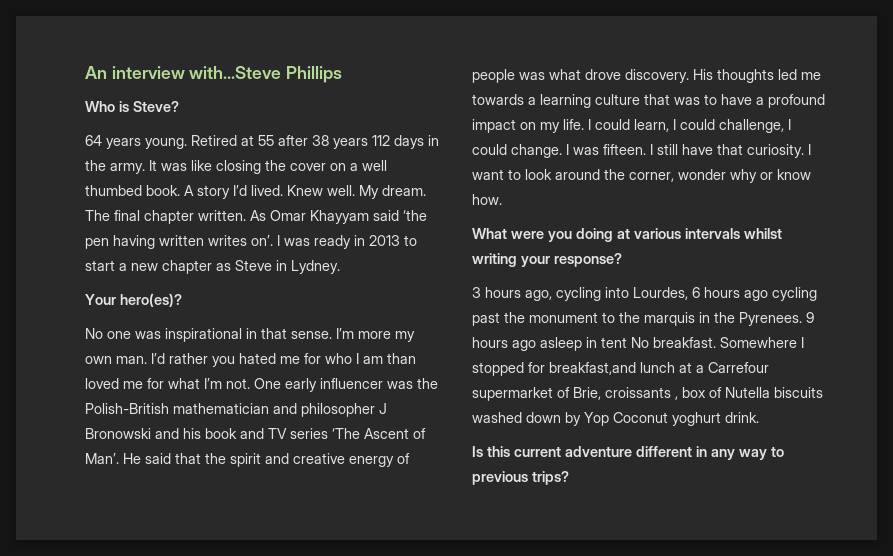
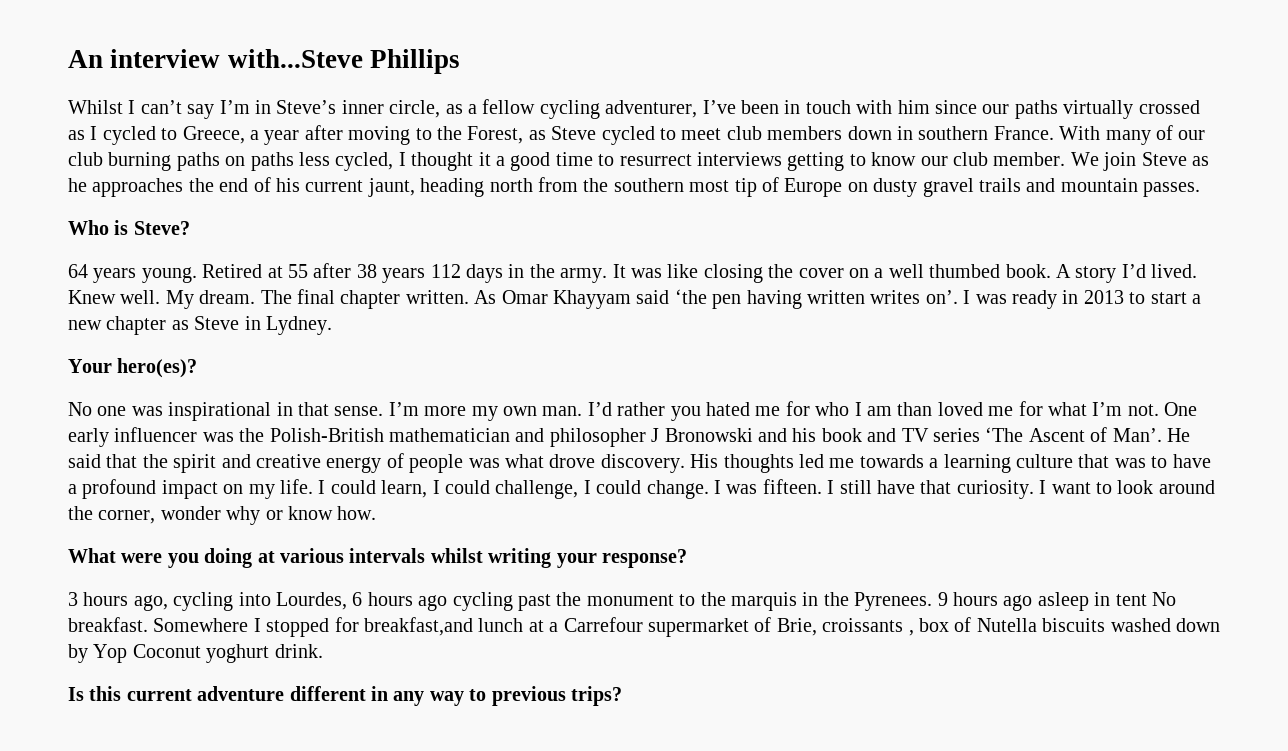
+ Whilst I can’t say I’m in Steve’s inner circle, as a fellow cycling adventurer, I’ve been in touch with him since our paths virtually crossed as I cycled to Greece, a year after moving to the Forest, as Steve cycled to meet club members down in southern France. With many of our club burning paths on paths less cycled, I thought it a good time to resurrect interviews getting to know our club member. We join Steve as he approaches the end of his current jaunt, heading north from the southern most tip of Europe on dusty gravel trails and mountain passes.

